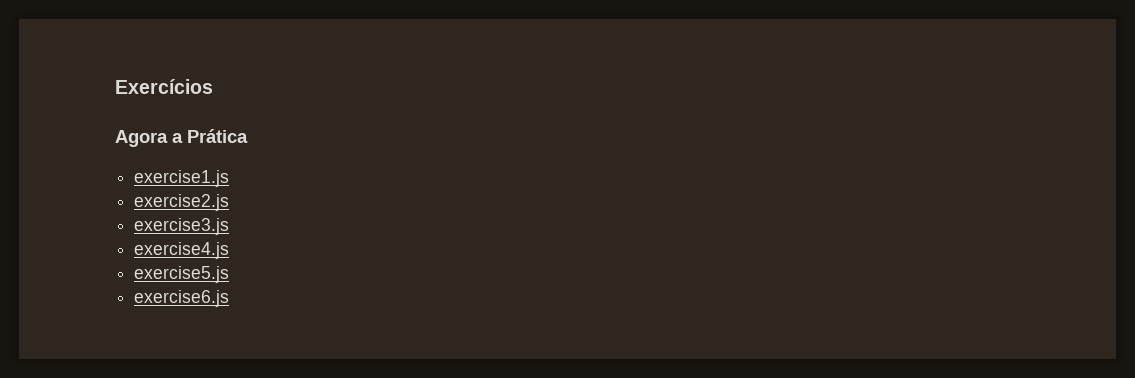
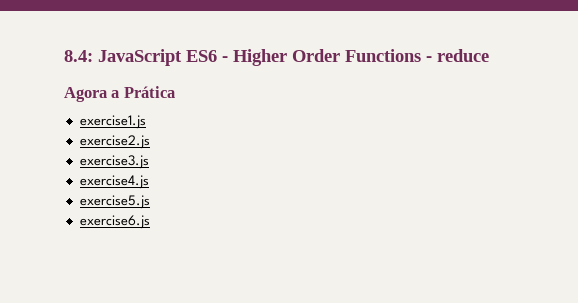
- Exercícios
+ 8.4: JavaScript ES6 - Higher Order Functions - reduce

